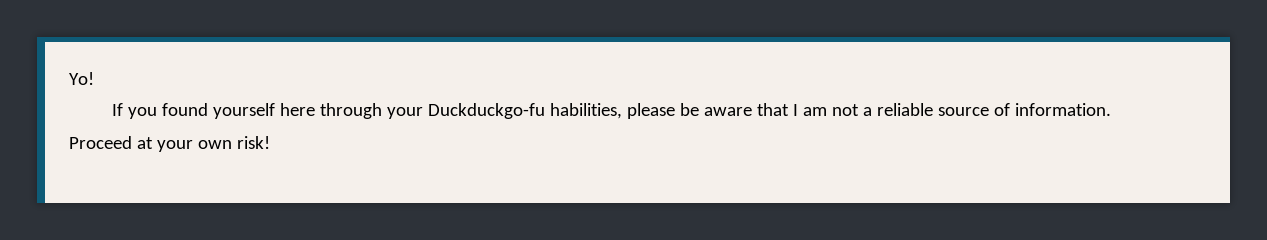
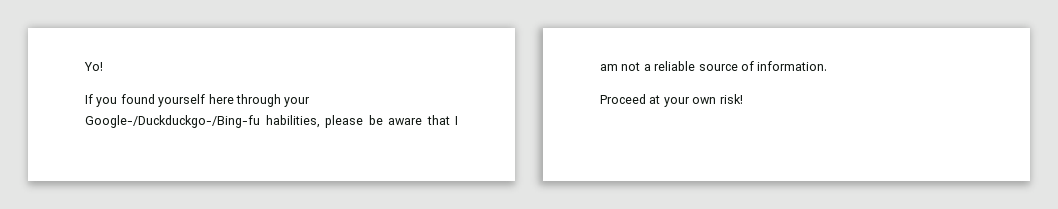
- If you found yourself here through your Duckduckgo-fu habilities, please be aware that I am not a reliable source of information.
+ If you found yourself here through your Google-/Duckduckgo-/Bing-fu habilities, please be aware that I am not a reliable source of information.

